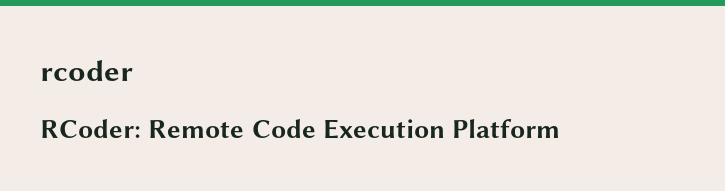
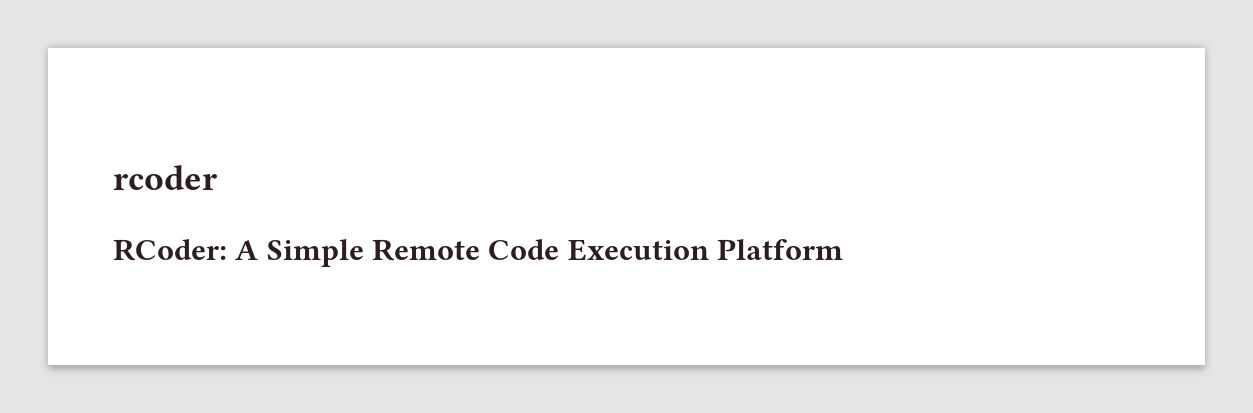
- RCoder: Remote Code Execution Platform
+ RCoder: A Simple Remote Code Execution Platform

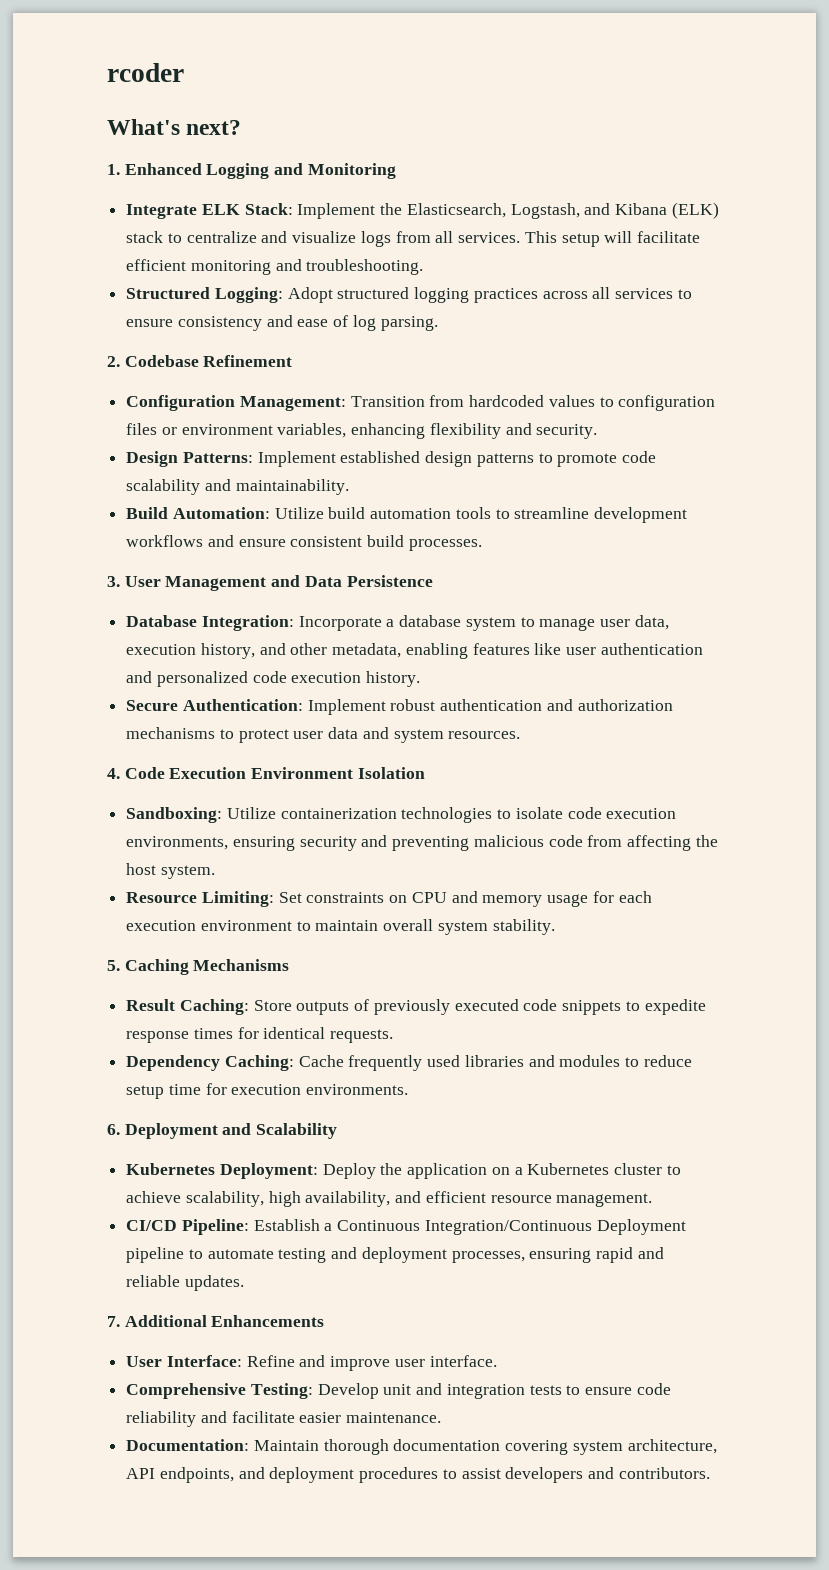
- RCoder: A Simple Remote Code Execution Platform
+ What's next?
+ 1. Enhanced Logging and Monitoring
+ Integrate ELK Stack: Implement the Elasticsearch, Logstash, and Kibana (ELK) stack to centralize and visualize logs from all services. This setup will facilitate efficient monitoring and troubleshooting.
+ Structured Logging: Adopt structured logging practices across all services to ensure consistency and ease of log parsing.
+ 2. Codebase Refinement
+ Configuration Management: Transition from hardcoded values to configuration files or environment variables, enhancing flexibility and security.
+ Design Patterns: Implement established design patterns to promote code scalability and maintainability.
+ Build Automation: Utilize build automation tools to streamline development workflows and ensure consistent build processes.
+ 3. User Management and Data Persistence
+ Database Integration: Incorporate a database system to manage user data, execution history, and other metadata, enabling features like user authentication and personalized code execution history.
+ Secure Authentication: Implement robust authentication and authorization mechanisms to protect user data and system resources.
+ 4. Code Execution Environment Isolation
+ Sandboxing: Utilize containerization technologies to isolate code execution environments, ensuring security and preventing malicious code from affecting the host system.
+ Resource Limiting: Set constraints on CPU and memory usage for each execution environment to maintain overall system stability.
+ 5. Caching Mechanisms
+ Result Caching: Store outputs of previously executed code snippets to expedite response times for identical requests.
+ Dependency Caching: Cache frequently used libraries and modules to reduce setup time for execution environments.
+ 6. Deployment and Scalability
+ Kubernetes Deployment: Deploy the application on a Kubernetes cluster to achieve scalability, high availability, and efficient resource management.
+ CI/CD Pipeline: Establish a Continuous Integration/Continuous Deployment pipeline to automate testing and deployment processes, ensuring rapid and reliable updates.
+ 7. Additional Enhancements
+ User Interface: Refine and improve user interface.
+ Comprehensive Testing: Develop unit and integration tests to ensure code reliability and facilitate easier maintenance.
+ Documentation: Maintain thorough documentation covering system architecture, API endpoints, and deployment procedures to assist developers and contributors.

